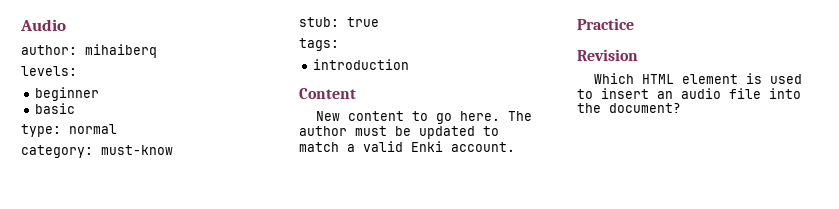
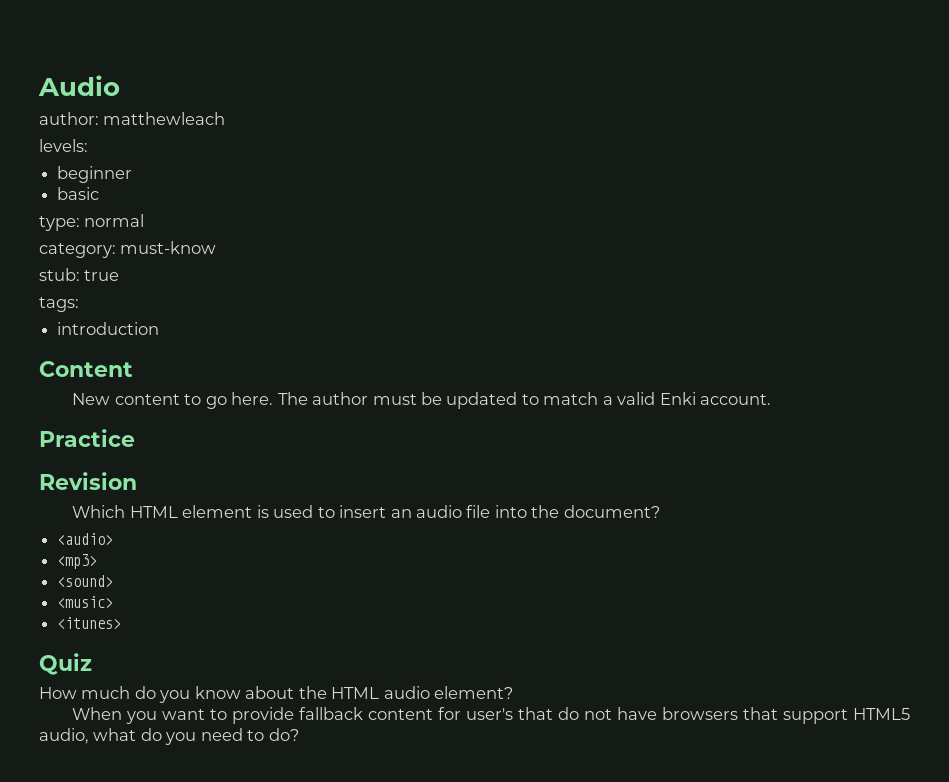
- author: mihaiberq
+ author: matthewleach
+ <audio>
+ <mp3>
+ <sound>
+ <music>
+ <itunes>
+ Quiz
+ How much do you know about the HTML audio element?
+ When you want to provide fallback content for user's that do not have browsers that support HTML5 audio, what do you need to do?

